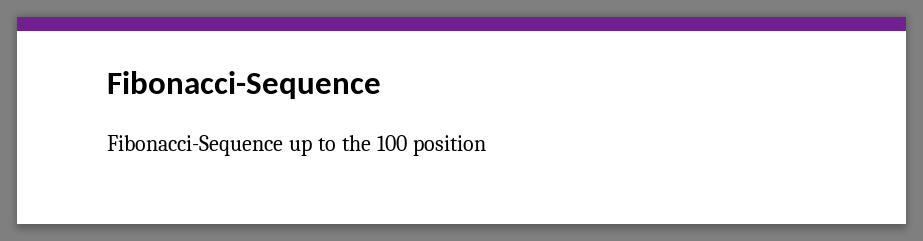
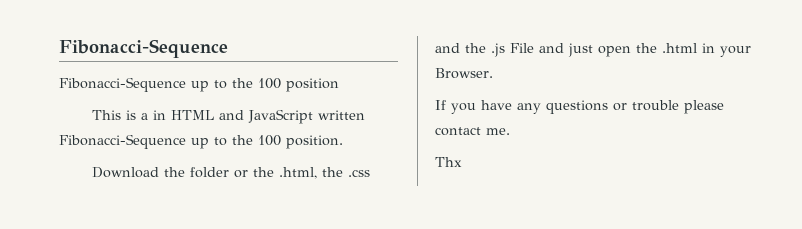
+ This is a in HTML and JavaScript written Fibonacci-Sequence up to the 100 position.
+ Download the folder or the .html, the .css and the .js File and just open the .html in your Browser.
+ If you have any questions or trouble please contact me.
+ Thx

